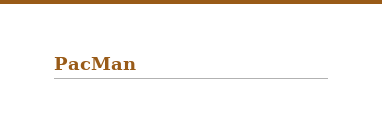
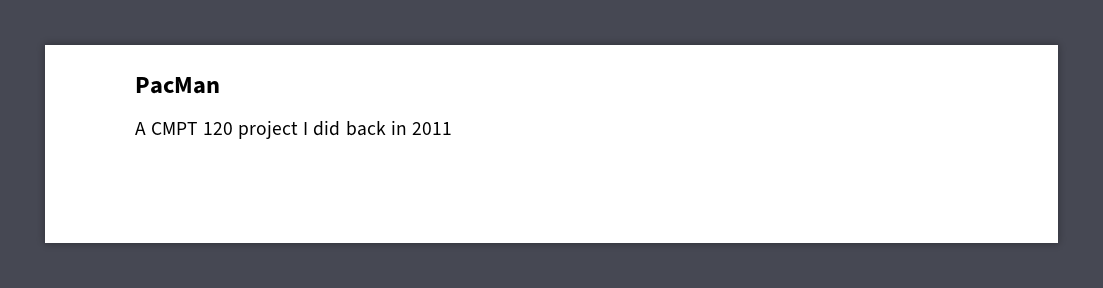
+ A CMPT 120 project I did back in 2011

